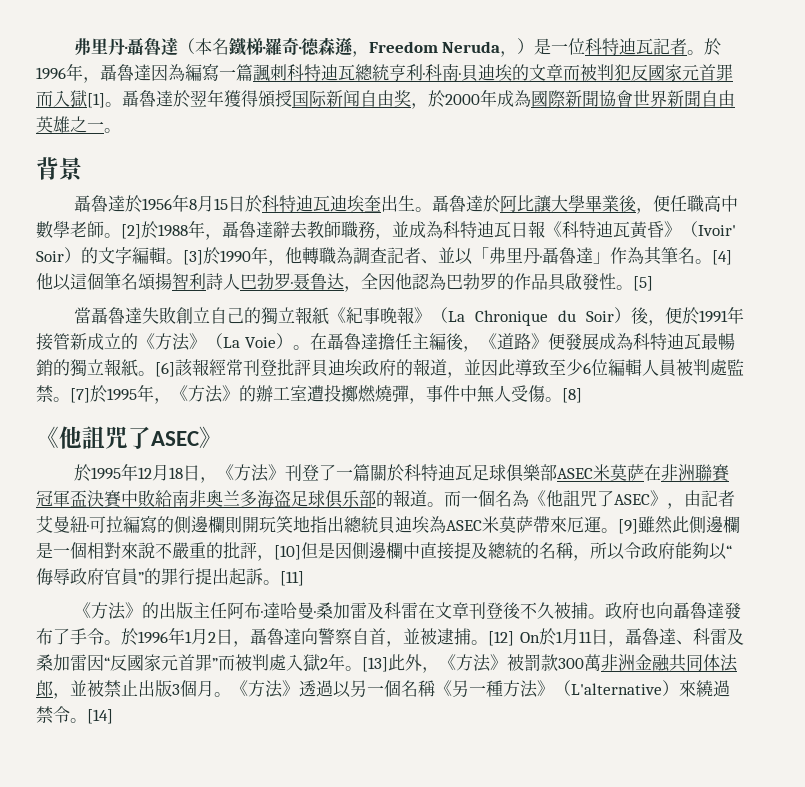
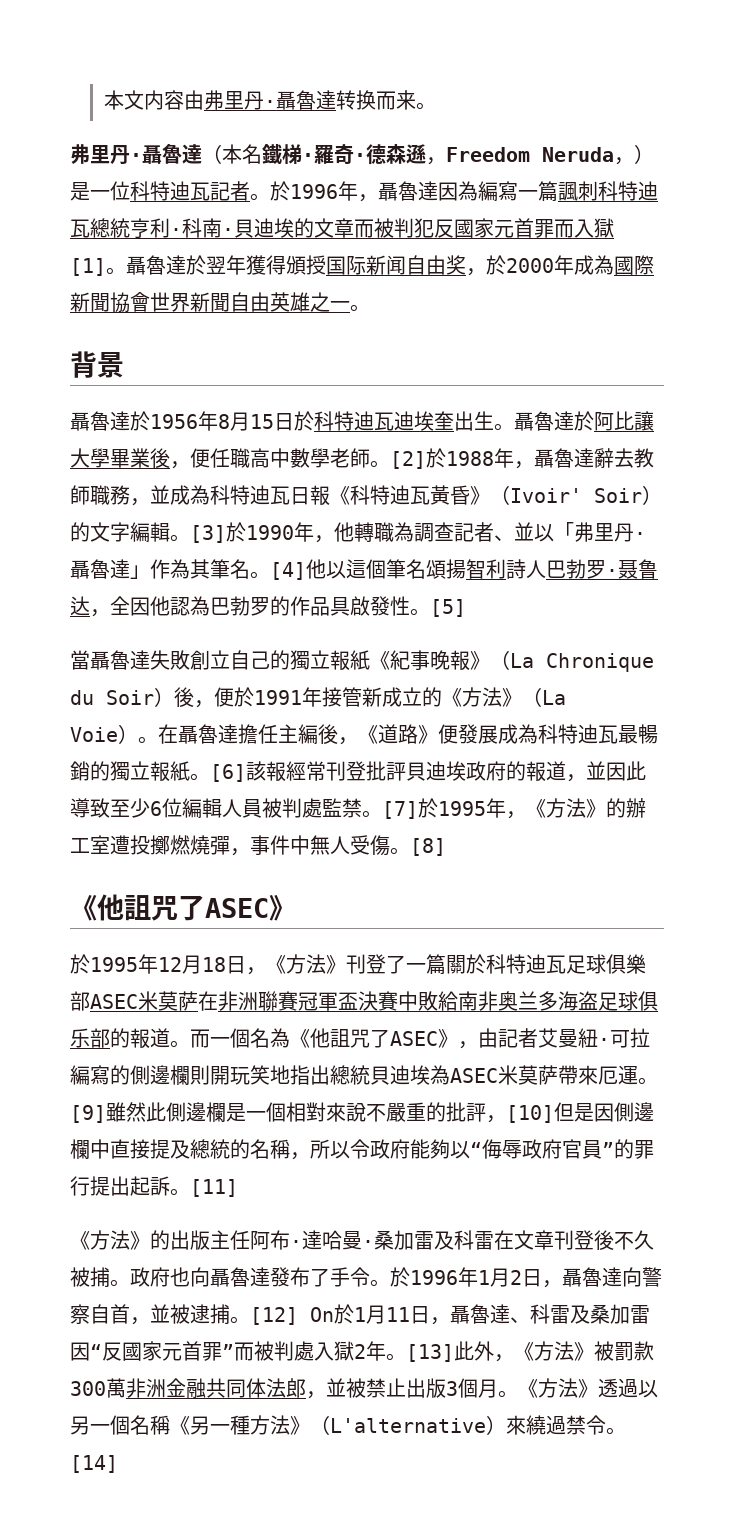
+ 本文内容由弗里丹·聶魯達转换而来。

